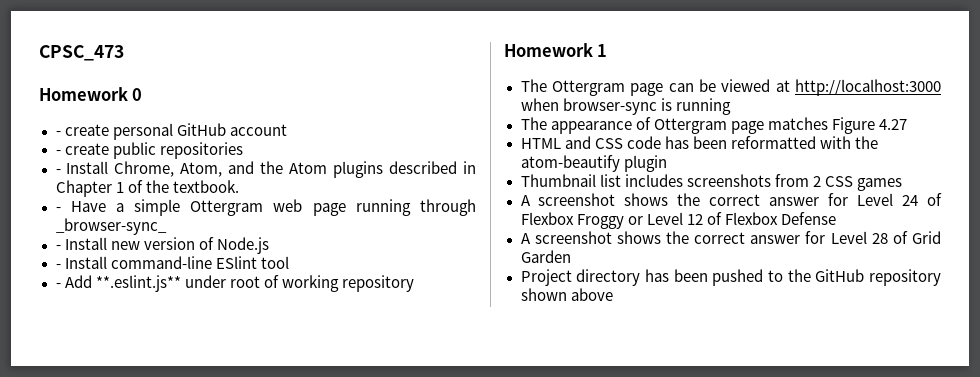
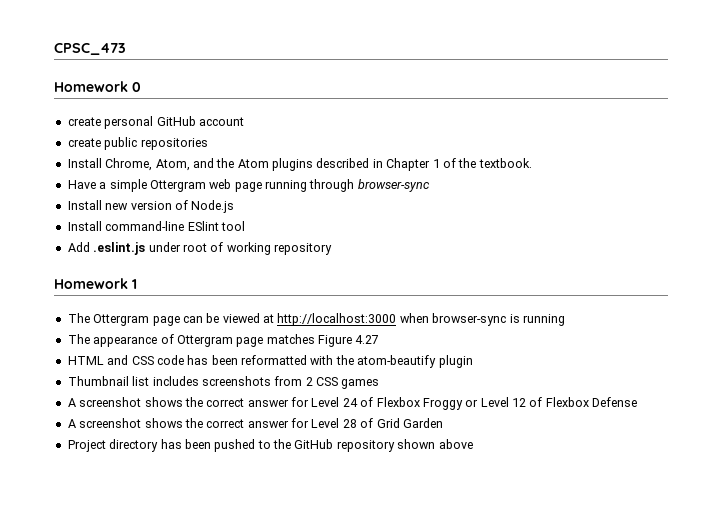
- - create personal GitHub account
+ create personal GitHub account
- - create public repositories
+ create public repositories
- - Install Chrome, Atom, and the Atom plugins described in Chapter 1 of the textbook.
+ Install Chrome, Atom, and the Atom plugins described in Chapter 1 of the textbook.
- - Have a simple Ottergram web page running through _browser-sync_
- - Install new version of Node.js
+ Have a simple Ottergram web page running through browser-sync
+ Install new version of Node.js
- - Install command-line ESlint tool
+ Install command-line ESlint tool
- - Add **.eslint.js** under root of working repository
+ Add .eslint.js under root of working repository

